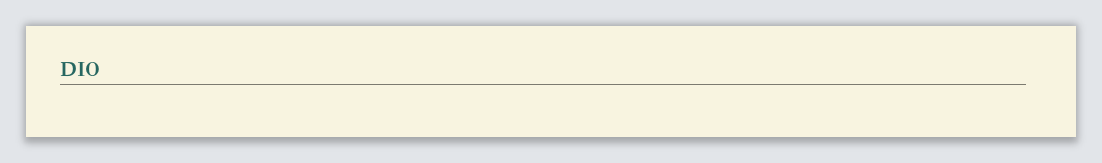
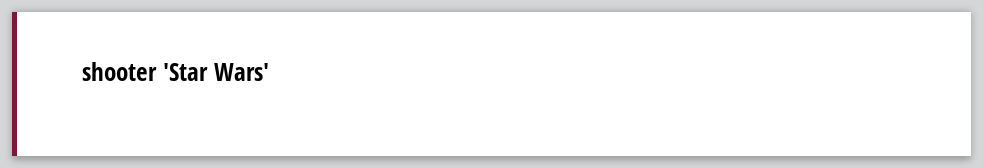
- DIO
+ shooter 'Star Wars'

